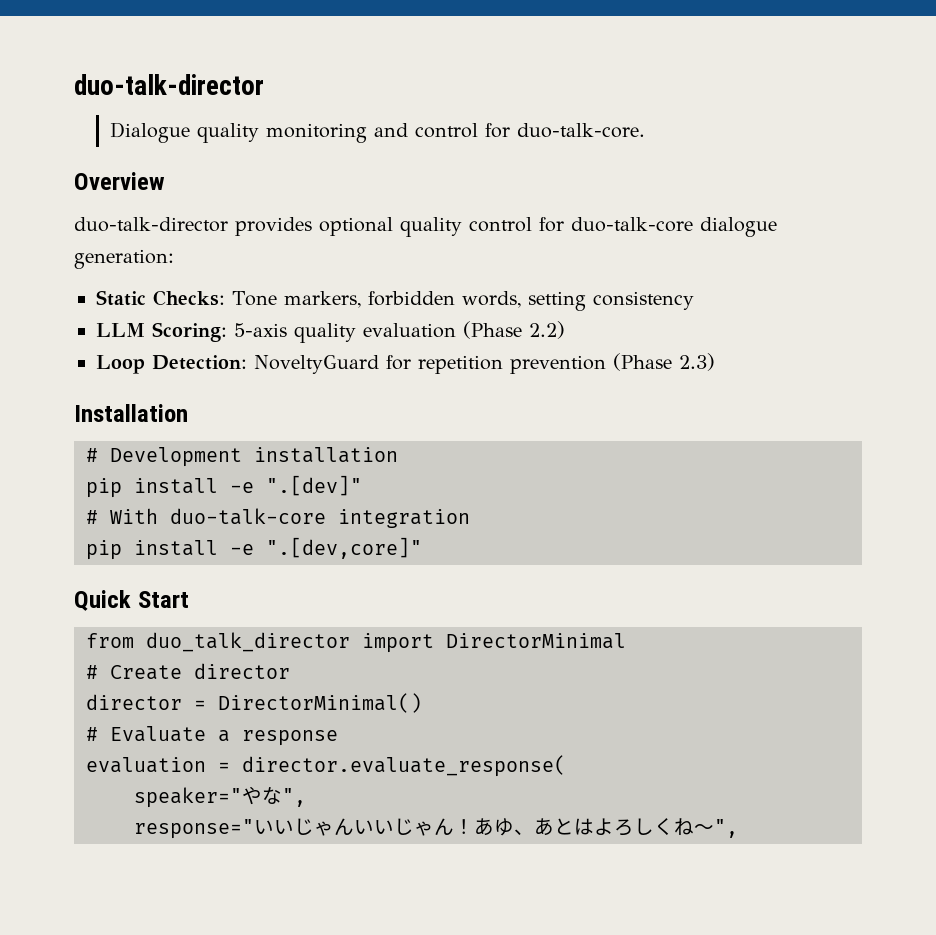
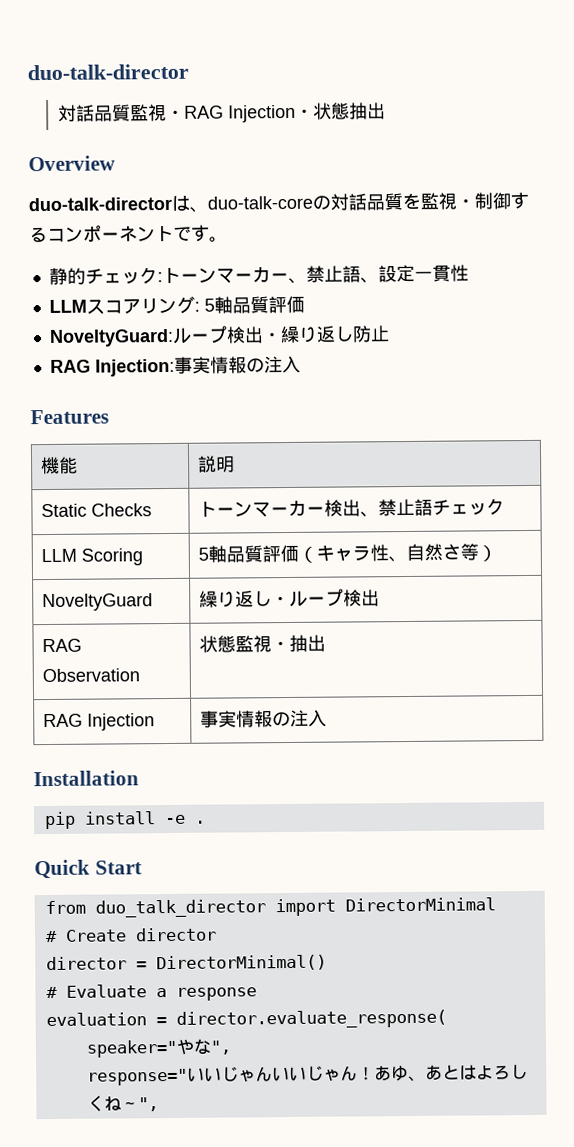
- Dialogue quality monitoring and control for duo-talk-core.
+ 対話品質監視・RAG Injection・状態抽出
  Overview
- duo-talk-director provides optional quality control for duo-talk-core dialogue generation:
- Static Checks: Tone markers, forbidden words, setting consistency
- LLM Scoring: 5-axis quality evaluation (Phase 2.2)
- Loop Detection: NoveltyGuard for repetition prevention (Phase 2.3)
+ duo-talk-directorは、duo-talk-coreの対話品質を監視・制御するコンポーネントです。
+ 静的チェック:トーンマーカー、禁止語、設定一貫性
+ LLMスコアリング: 5軸品質評価
+ NoveltyGuard:ループ検出・繰り返し防止
+ RAG Injection:事実情報の注入
+ Features
+ 機能 | 説明
+ Static Checks | トーンマーカー検出、禁止語チェック
+ LLM Scoring | 5軸品質評価（キャラ性、自然さ等）
+ NoveltyGuard | 繰り返し・ループ検出
+ RAG Observation | 状態監視・抽出
+ RAG Injection | 事実情報の注入
  Installation
- # Development installation
- pip install -e ".[dev]"
- # With duo-talk-core integration
- pip install -e ".[dev,core]"
+ pip install -e .

